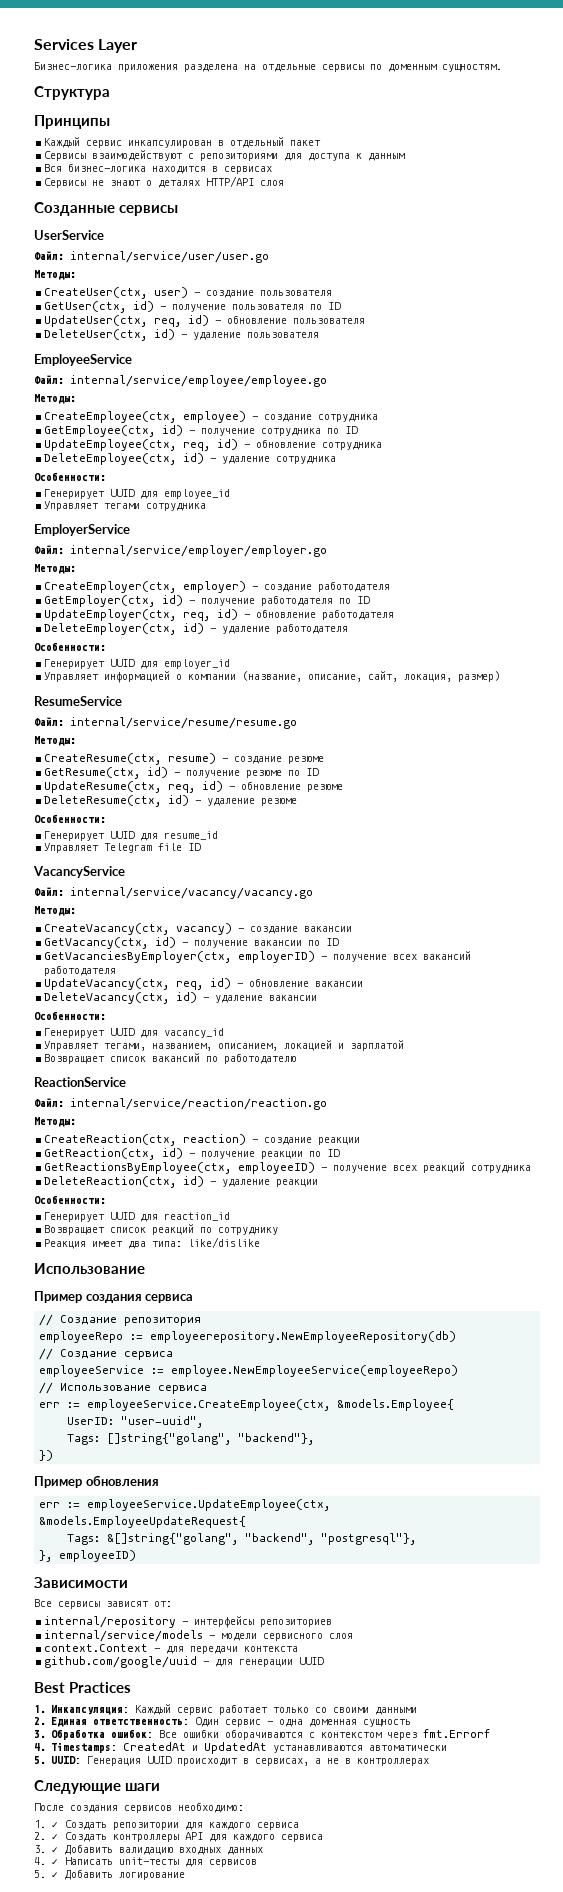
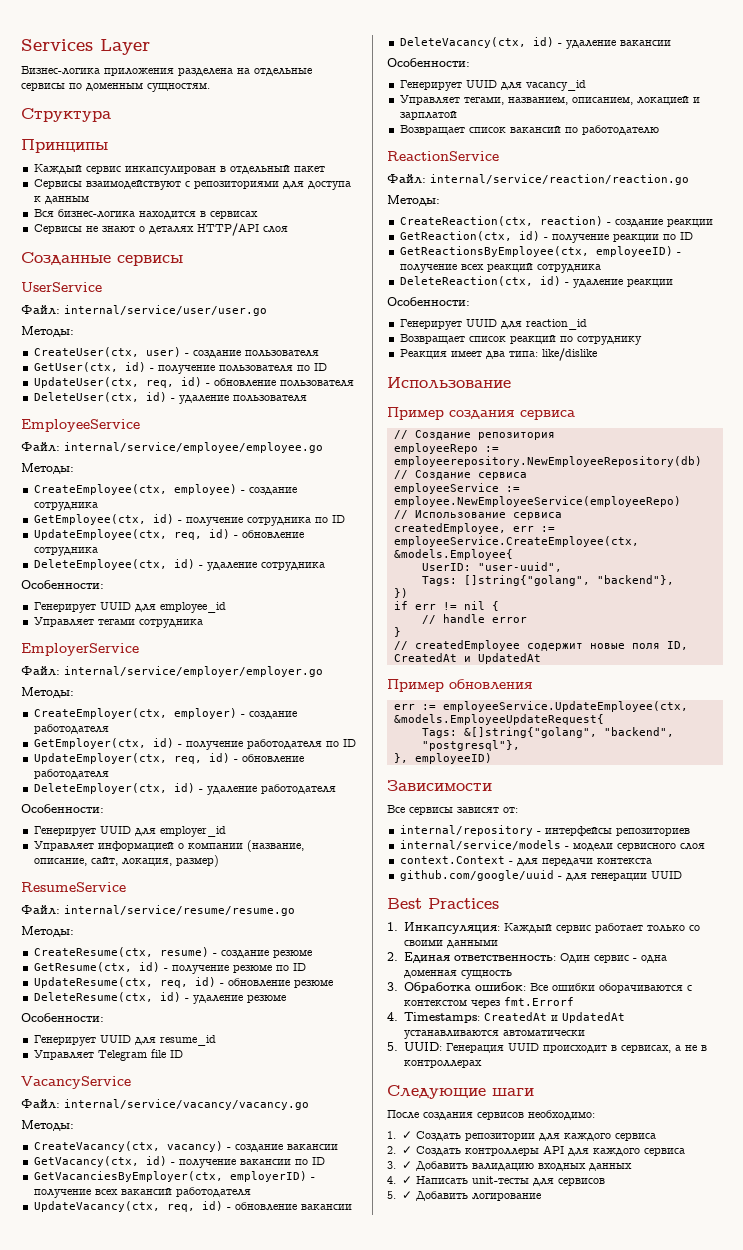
- err := employeeService.CreateEmployee(ctx, &models.Employee{
+ createdEmployee, err := employeeService.CreateEmployee(ctx, &models.Employee{
+ if err != nil {
+ // handle error
+ }
+ // createdEmployee содержит новые поля ID, CreatedAt и UpdatedAt

